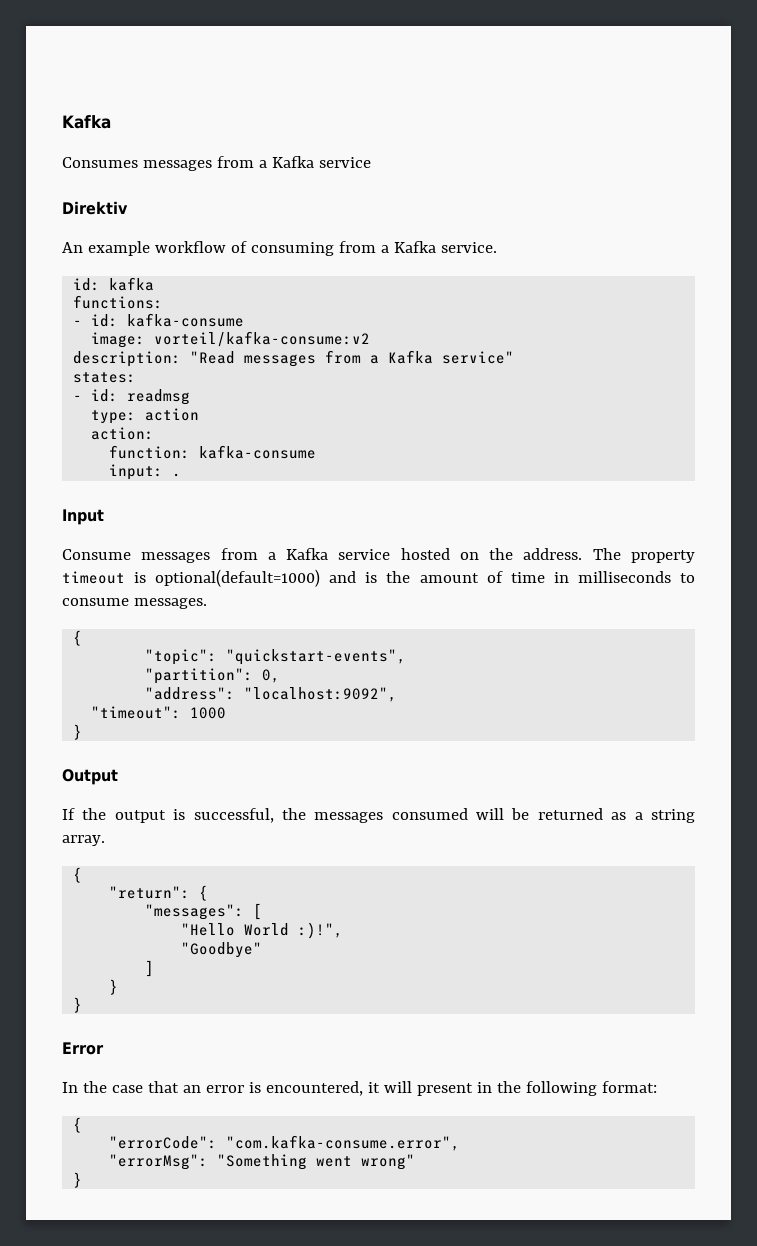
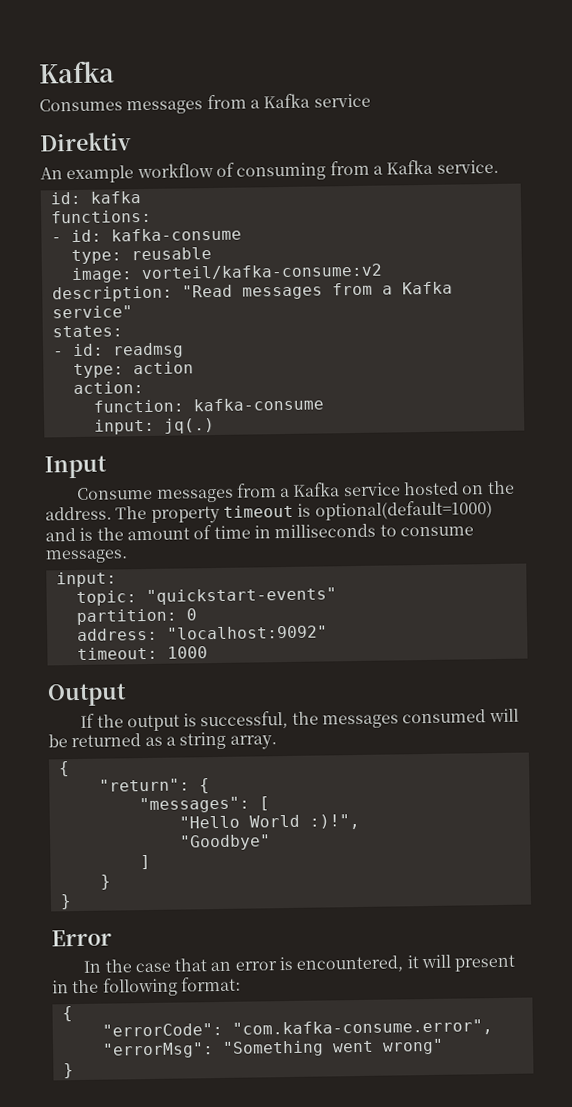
+ type: reusable
- input: .
+ input: jq(.)
  The property timeout is optional(default=1000) and is the amount of time in milliseconds to consume messages.
- {
- "topic": "quickstart-events",
- "partition": 0,
- "address": "localhost:9092",
- "timeout": 1000
- }
+ input:
+ topic: "quickstart-events"
+ partition: 0
+ address: "localhost:9092"
+ timeout: 1000

